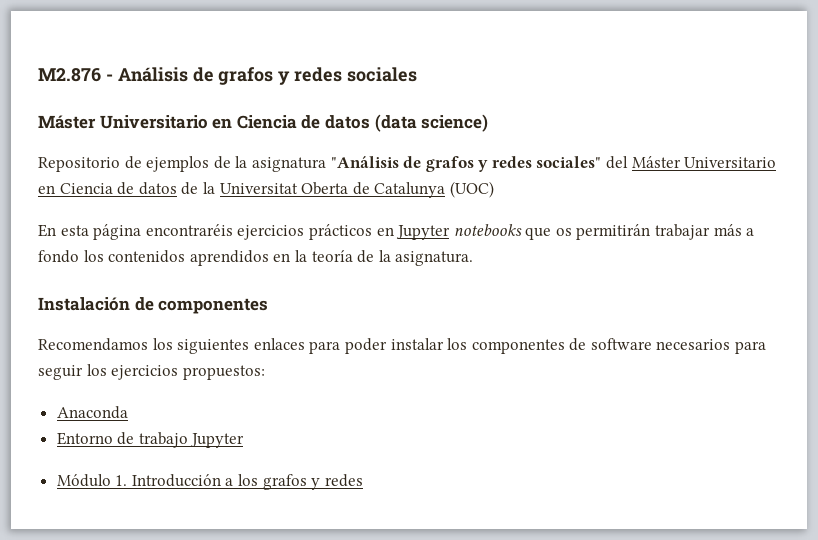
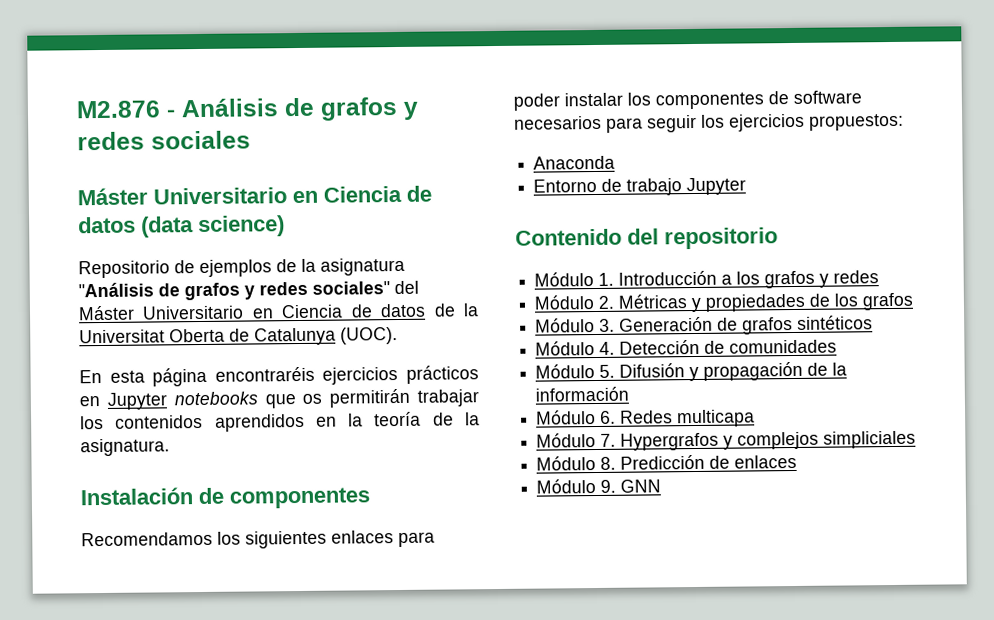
- Repositorio de ejemplos de la asignatura "Análisis de grafos y redes sociales" del Máster Universitario en Ciencia de datos de la Universitat Oberta de Catalunya (UOC)
+ Repositorio de ejemplos de la asignatura "Análisis de grafos y redes sociales" del Máster Universitario en Ciencia de datos de la Universitat Oberta de Catalunya (UOC).
- En esta página encontraréis ejercicios prácticos en Jupyter notebooks que os permitirán trabajar más a fondo los contenidos aprendidos en la teoría de la asignatura.
+ En esta página encontraréis ejercicios prácticos en Jupyter notebooks que os permitirán trabajar los contenidos aprendidos en la teoría de la asignatura.
+ Contenido del repositorio
+ Módulo 2. Métricas y propiedades de los grafos
+ Módulo 3. Generación de grafos sintéticos
+ Módulo 4. Detección de comunidades
+ Módulo 5. Difusión y propagación de la información
+ Módulo 6. Redes multicapa
+ Módulo 7. Hypergrafos y complejos simpliciales
+ Módulo 8. Predicción de enlaces
+ Módulo 9. GNN

